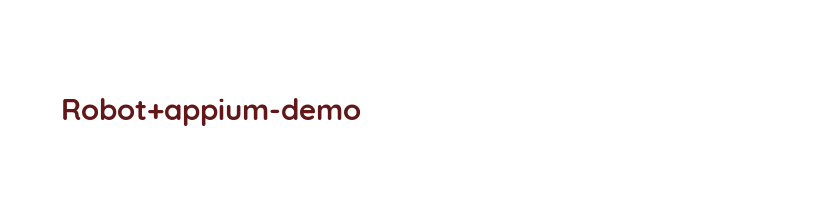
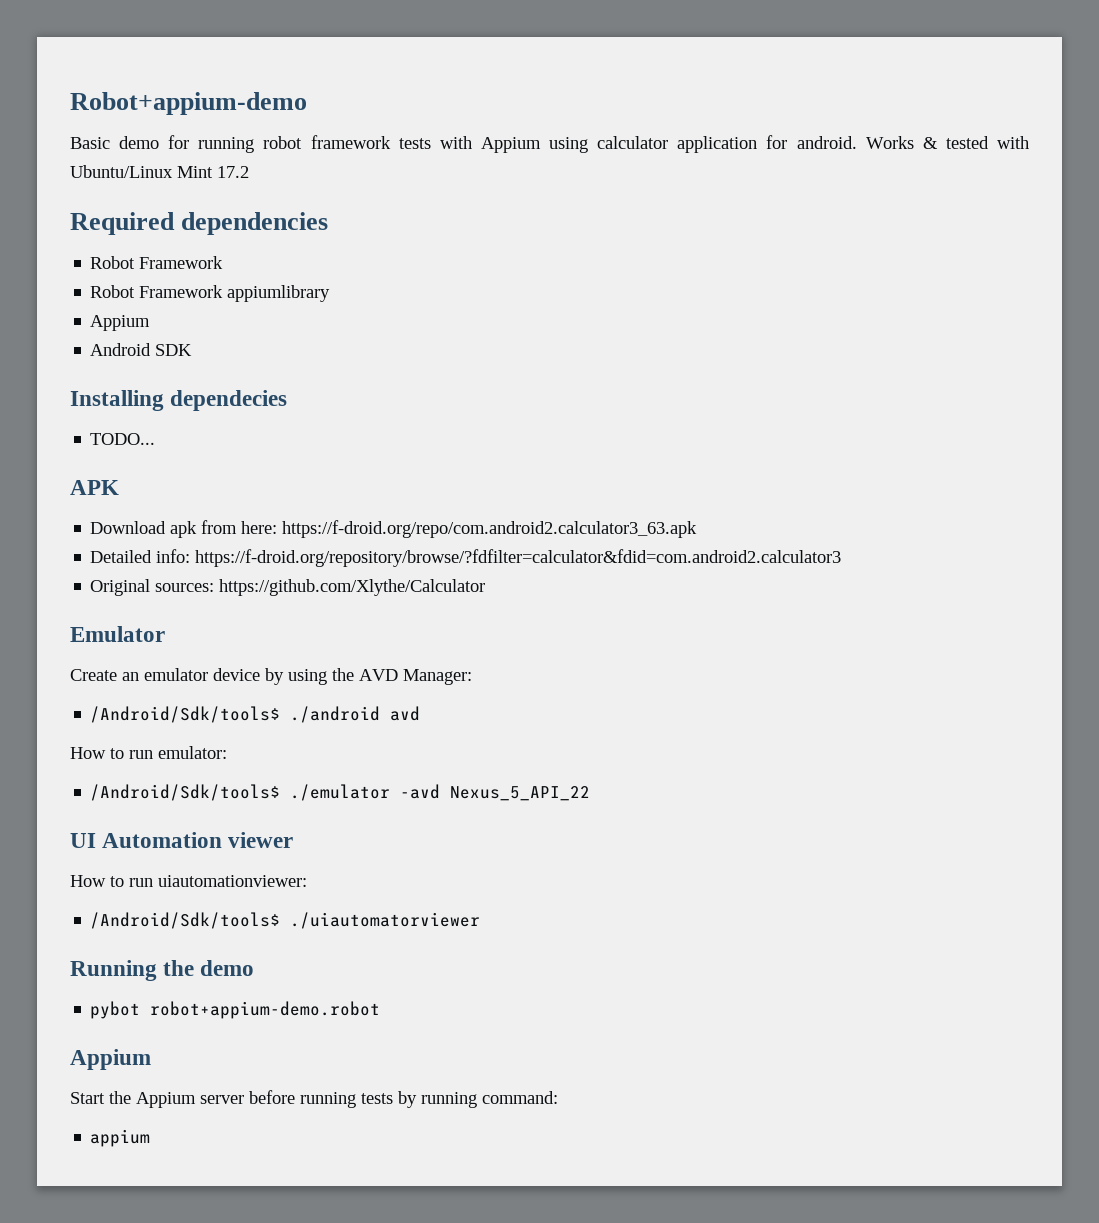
+ Basic demo for running robot framework tests with Appium using calculator application for android. Works & tested with Ubuntu/Linux Mint 17.2
+ Required dependencies
+ Robot Framework
+ Robot Framework appiumlibrary
+ Appium
+ Android SDK
+ Installing dependecies
+ TODO...
+ APK
+ Download apk from here: https://f-droid.org/repo/com.android2.calculator3_63.apk
+ Detailed info: https://f-droid.org/repository/browse/?fdfilter=calculator&fdid=com.android2.calculator3
+ Original sources: https://github.com/Xlythe/Calculator
+ Emulator
+ Create an emulator device by using the AVD Manager:
+ /Android/Sdk/tools$ ./android avd
+ How to run emulator:
+ /Android/Sdk/tools$ ./emulator -avd Nexus_5_API_22
+ UI Automation viewer
+ How to run uiautomationviewer:
+ /Android/Sdk/tools$ ./uiautomatorviewer
+ Running the demo
+ pybot robot+appium-demo.robot
+ Appium
+ Start the Appium server before running tests by running command:
+ appium

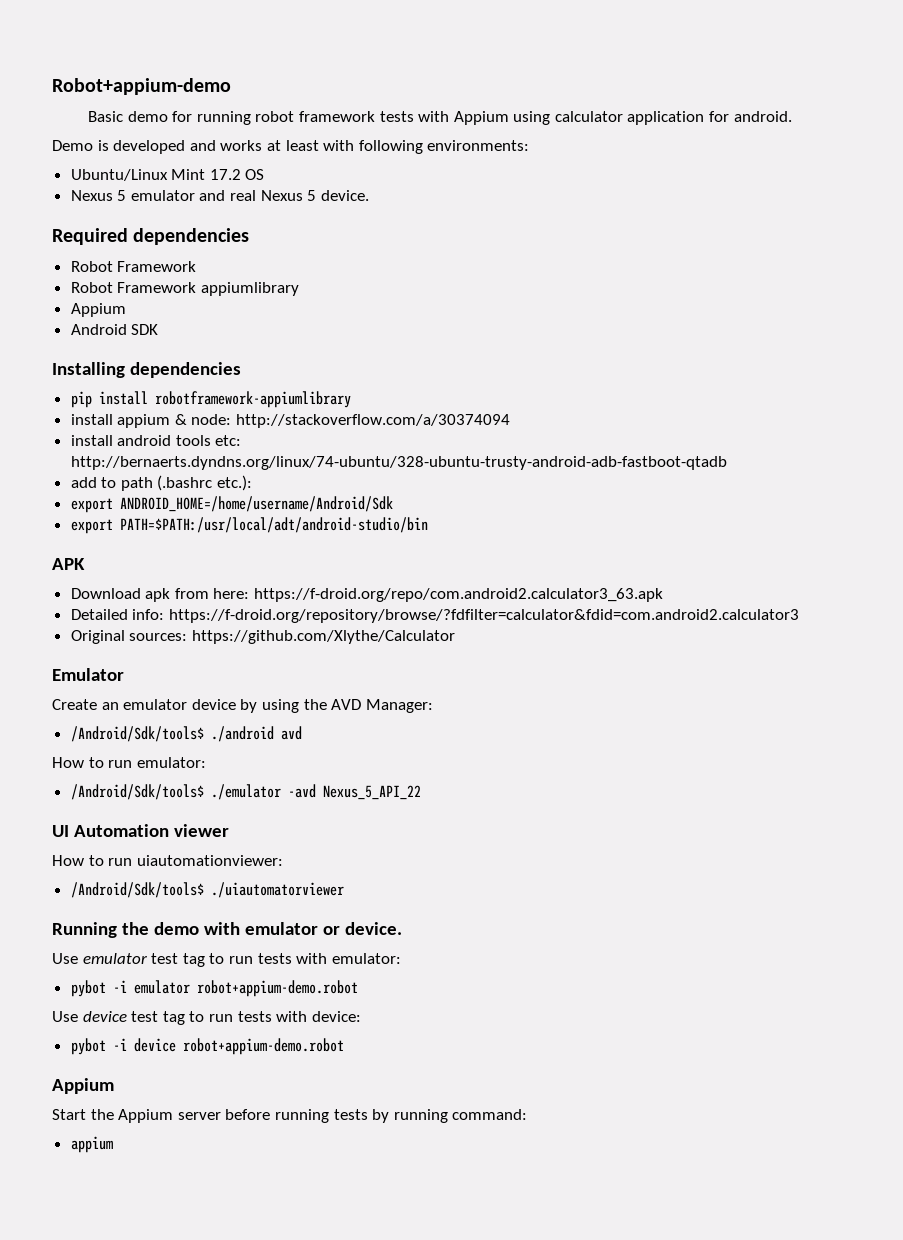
- Basic demo for running robot framework tests with Appium using calculator application for android. Works & tested with Ubuntu/Linux Mint 17.2
+ Basic demo for running robot framework tests with Appium using calculator application for android.
+ Demo is developed and works at least with following environments:
+ Ubuntu/Linux Mint 17.2 OS
+ Nexus 5 emulator and real Nexus 5 device.
- Installing dependecies
- TODO...
+ Installing dependencies
+ pip install robotframework-appiumlibrary
+ install appium & node: http://stackoverflow.com/a/30374094
+ install android tools etc: http://bernaerts.dyndns.org/linux/74-ubuntu/328-ubuntu-trusty-android-adb-fastboot-qtadb
+ add to path (.bashrc etc.):
+ export ANDROID_HOME=/home/username/Android/Sdk
+ export PATH=$PATH:/usr/local/adt/android-studio/bin
- Running the demo
- pybot robot+appium-demo.robot
+ Running the demo with emulator or device.
+ Use emulator test tag to run tests with emulator:
+ pybot -i emulator robot+appium-demo.robot
+ Use device test tag to run tests with device:
+ pybot -i device robot+appium-demo.robot

